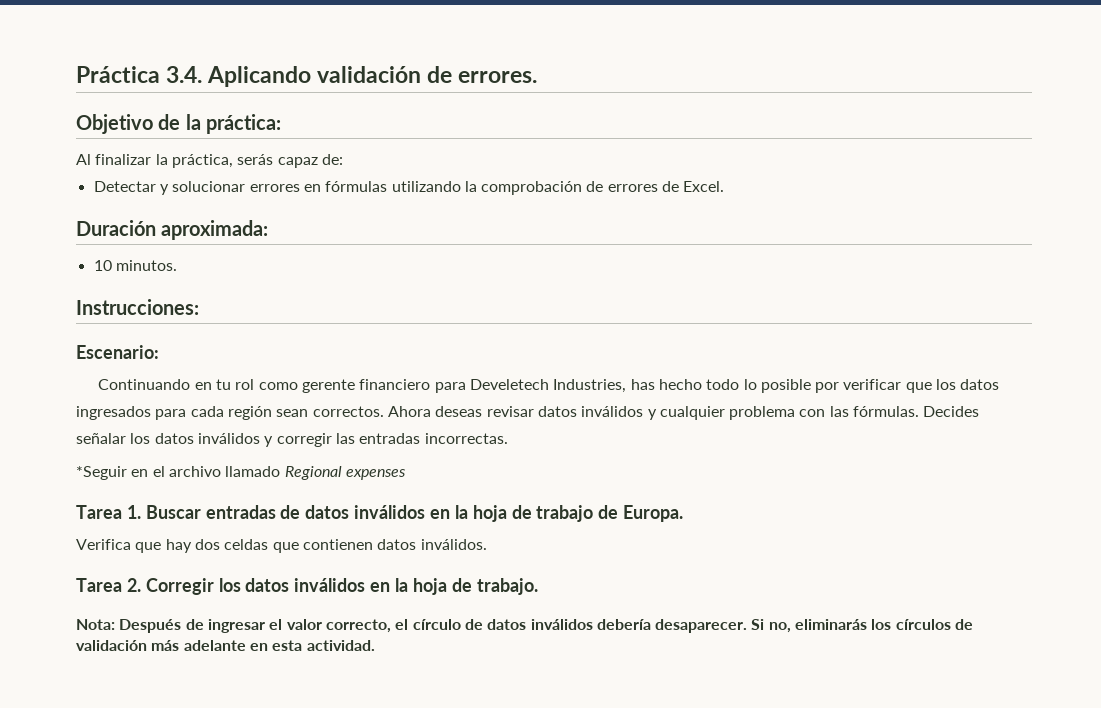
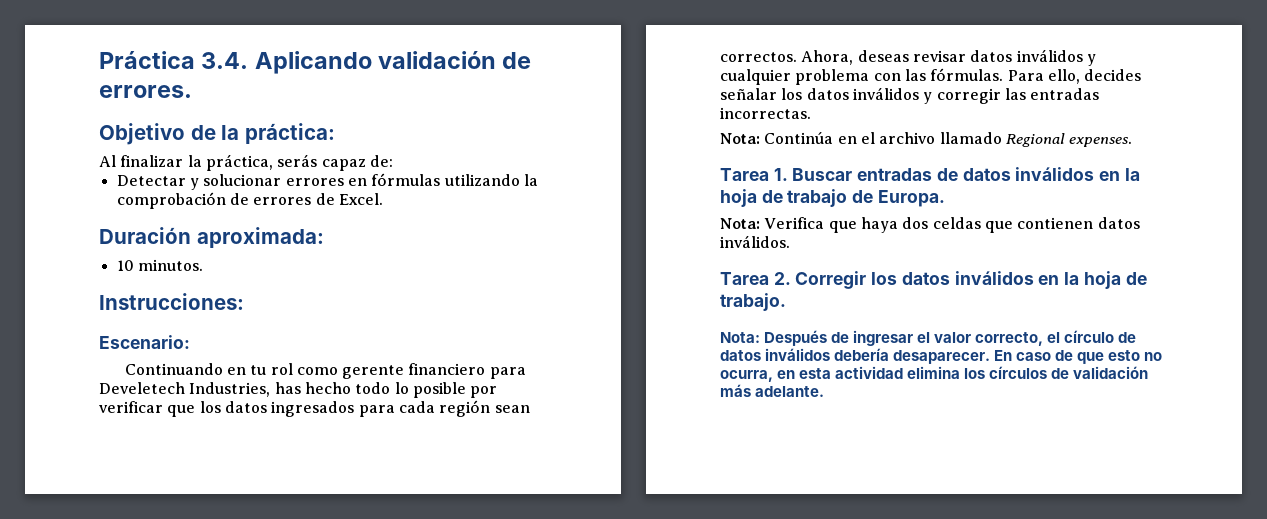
- Ahora deseas revisar datos inválidos y cualquier problema con las fórmulas.
+ Ahora, deseas revisar datos inválidos y cualquier problema con las fórmulas.
- Decides señalar los datos inválidos y corregir las entradas incorrectas.
+ Para ello, decides señalar los datos inválidos y corregir las entradas incorrectas.
- *Seguir en el archivo llamado Regional expenses
+ Nota: Continúa en el archivo llamado Regional expenses.
- Verifica que hay dos celdas que contienen datos inválidos.
+ Nota: Verifica que haya dos celdas que contienen datos inválidos.
- Si no, eliminarás los círculos de validación más adelante en esta actividad.
+ En caso de que esto no ocurra, en esta actividad elimina los círculos de validación más adelante.

